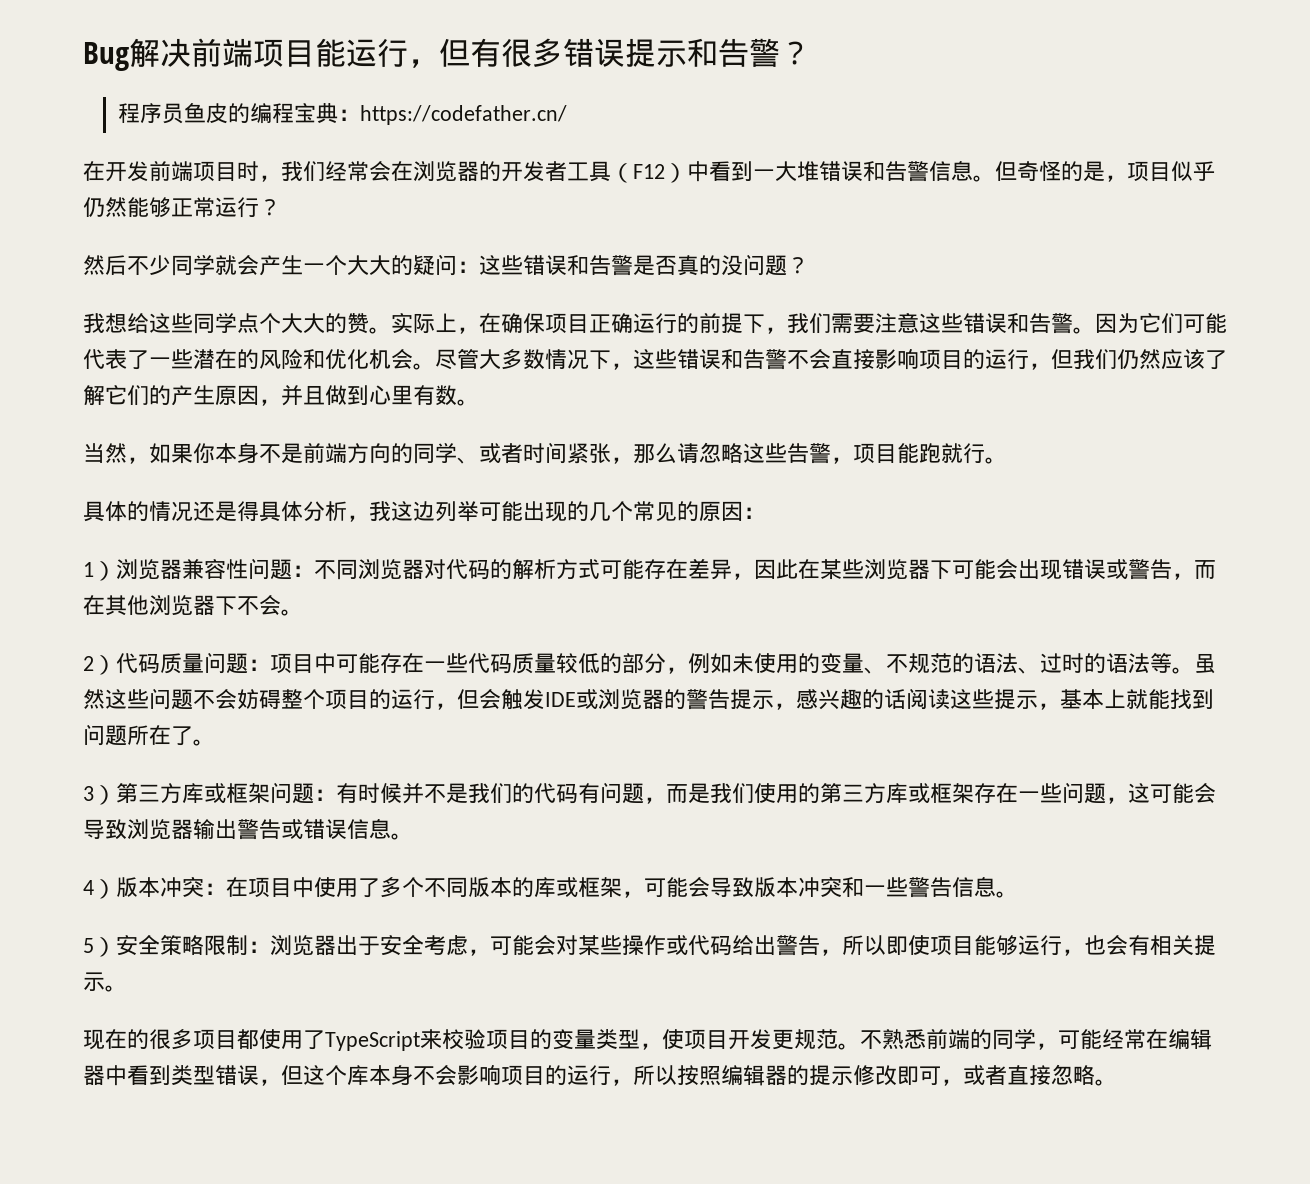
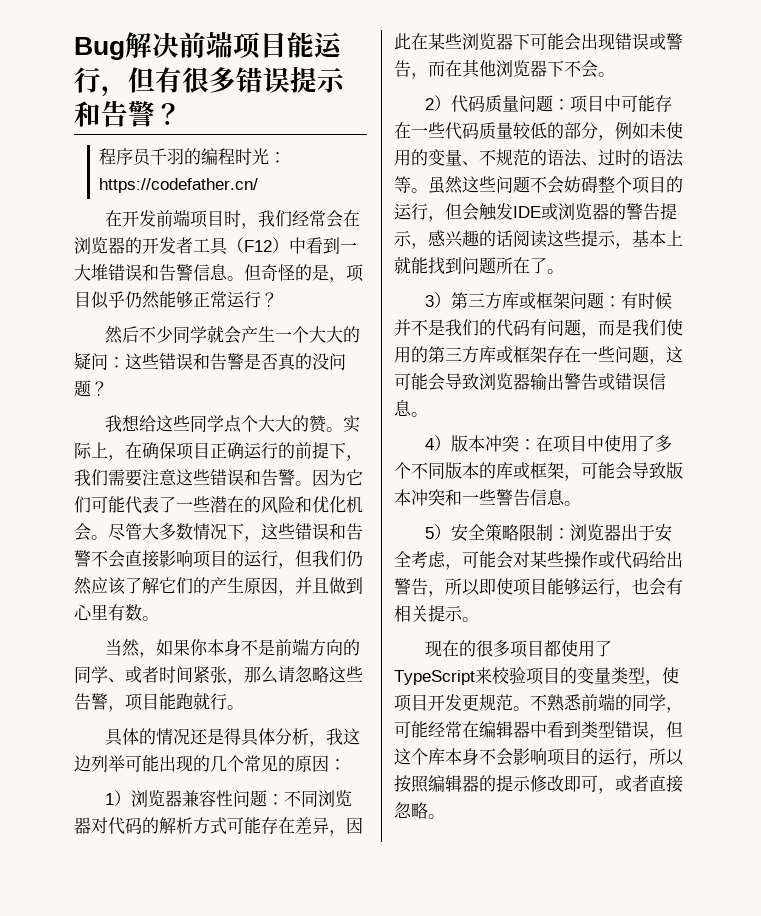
- 程序员鱼皮的编程宝典：https://codefather.cn/
+ 程序员千羽的编程时光：https://codefather.cn/

